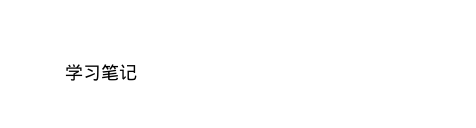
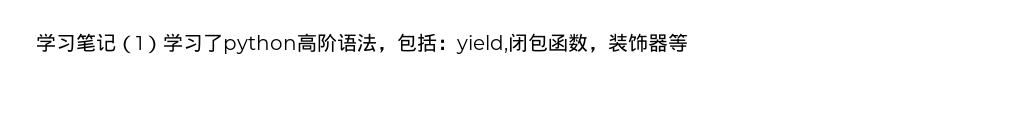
- 学习笔记
+ 学习笔记（1）学习了python高阶语法，包括：yield,闭包函数，装饰器等

